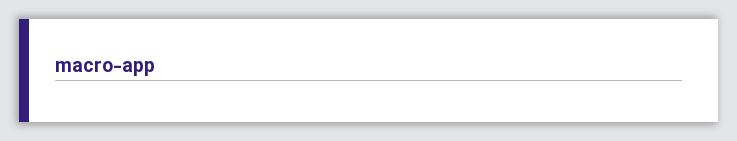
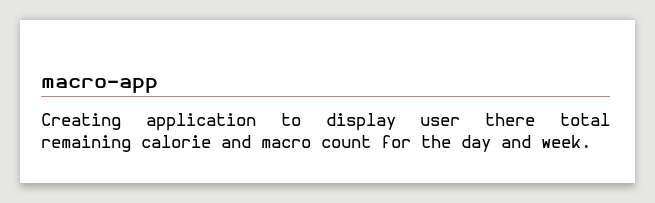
+ Creating application to display user there total remaining calorie and macro count for the day and week.

